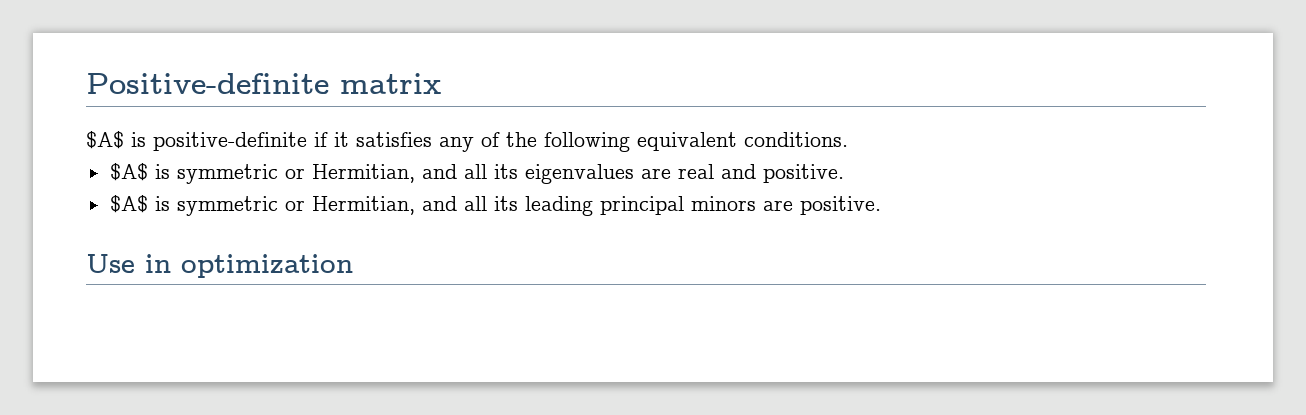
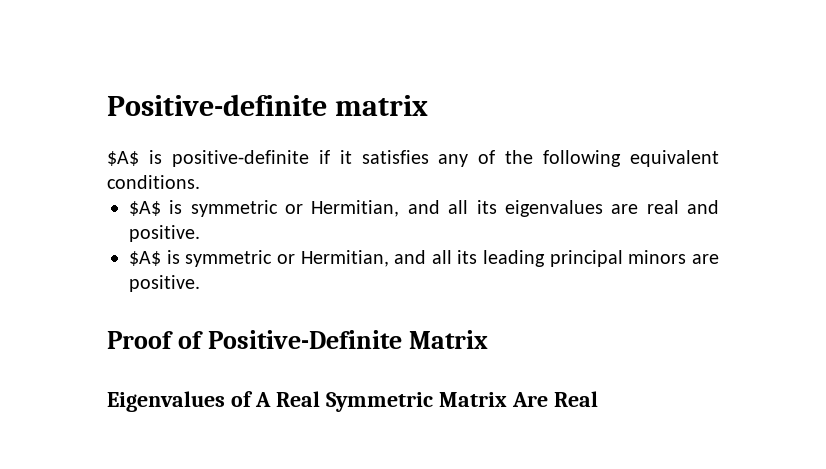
- Use in optimization
+ Proof of Positive-Definite Matrix
+ Eigenvalues of A Real Symmetric Matrix Are Real

